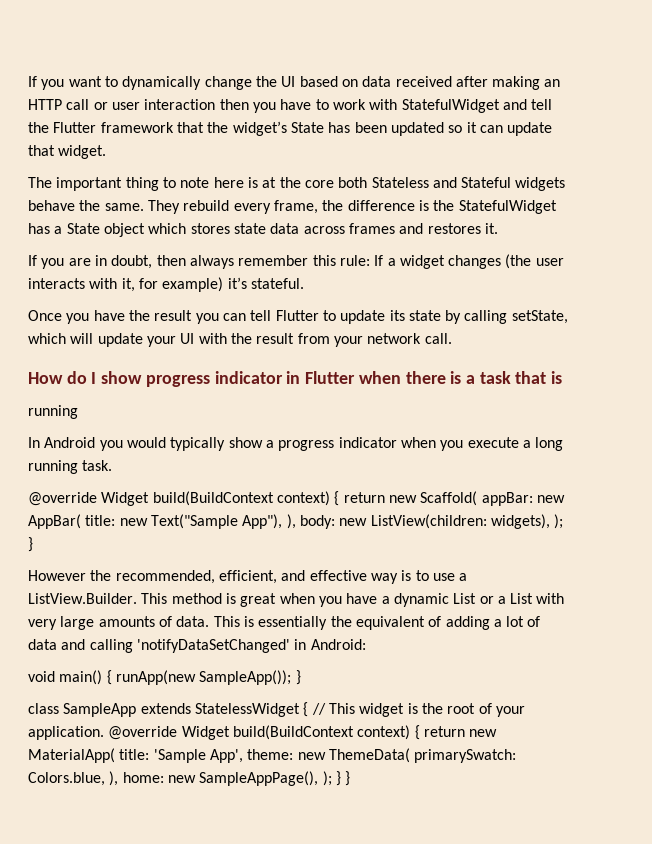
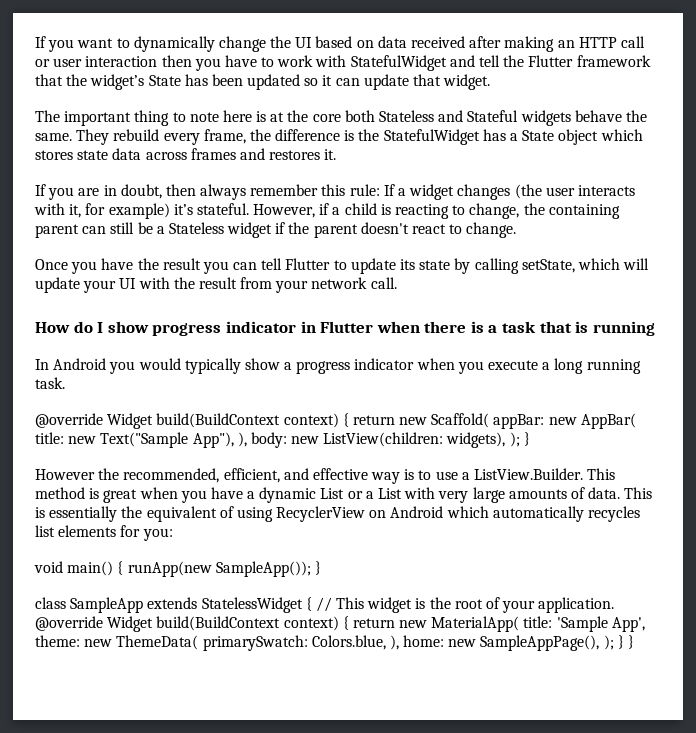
+ However, if a child is reacting to change, the containing parent can still be a Stateless widget if the parent doesn't react to change.
- How do I show progress indicator in Flutter when there is a task that is
- running
+ How do I show progress indicator in Flutter when there is a task that is running
- This is essentially the equivalent of adding a lot of data and calling 'notifyDataSetChanged' in Android:
+ This is essentially the equivalent of using RecyclerView on Android which automatically recycles list elements for you:

